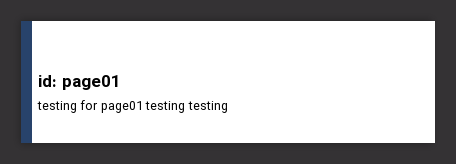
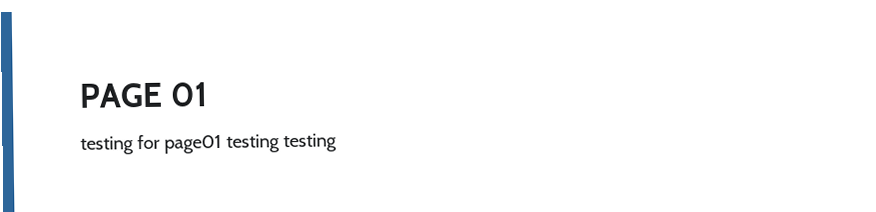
- id: page01
+ PAGE 01

